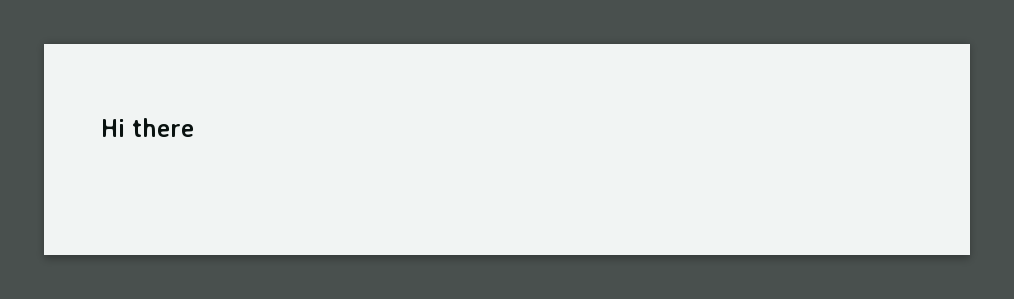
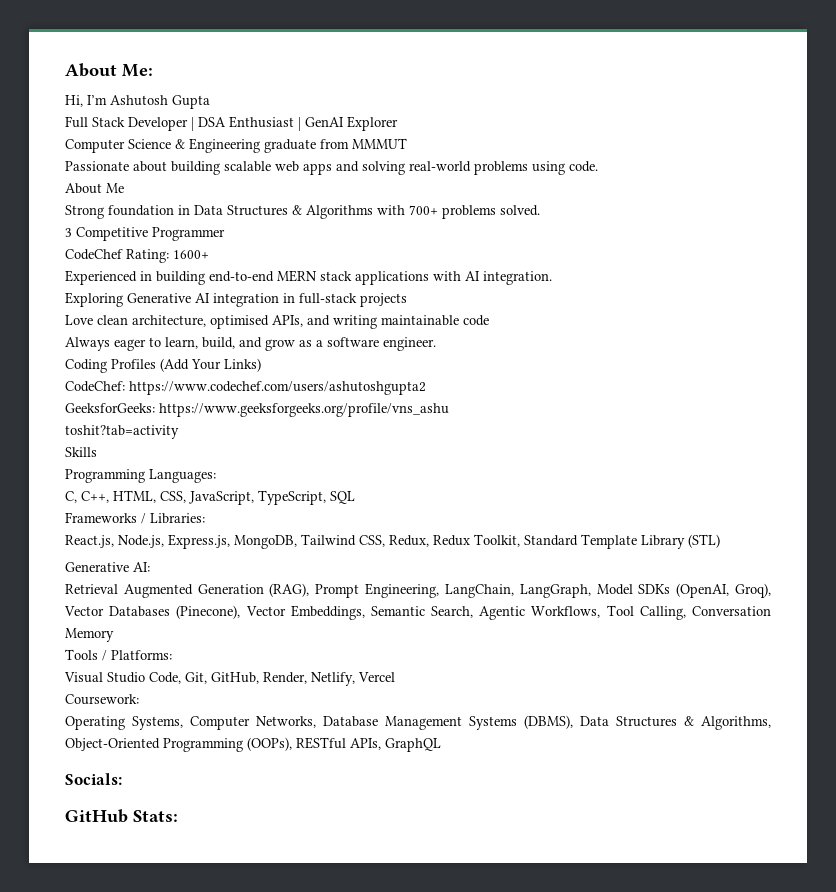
- Hi there
+ About Me:
+ Hi, I’m Ashutosh Gupta
+ Full Stack Developer | DSA Enthusiast | GenAI Explorer
+ Computer Science & Engineering graduate from MMMUT
+ Passionate about building scalable web apps and solving real-world problems using code.
+ About Me
+ Strong foundation in Data Structures & Algorithms with 700+ problems solved.
+ 3 Competitive Programmer
+ CodeChef Rating: 1600+
+ Experienced in building end-to-end MERN stack applications with AI integration.
+ Exploring Generative AI integration in full-stack projects
+ Love clean architecture, optimised APIs, and writing maintainable code
+ Always eager to learn, build, and grow as a software engineer.
+ Coding Profiles (Add Your Links)
+ CodeChef: https://www.codechef.com/users/ashutoshgupta2
+ GeeksforGeeks: https://www.geeksforgeeks.org/profile/vns_ashu
+ toshit?tab=activity
+ Skills
+ Programming Languages:
+ C, C++, HTML, CSS, JavaScript, TypeScript, SQL
+ Frameworks / Libraries:
+ React.js, Node.js, Express.js, MongoDB, Tailwind CSS, Redux, Redux Toolkit, Standard Template Library (STL)
+ Generative AI:
+ Retrieval Augmented Generation (RAG), Prompt Engineering, LangChain, LangGraph, Model SDKs (OpenAI, Groq), Vector Databases (Pinecone), Vector Embeddings, Semantic Search, Agentic Workflows, Tool Calling, Conversation Memory
+ Tools / Platforms:
+ Visual Studio Code, Git, GitHub, Render, Netlify, Vercel
+ Coursework:
+ Operating Systems, Computer Networks, Database Management Systems (DBMS), Data Structures & Algorithms, Object-Oriented Programming (OOPs), RESTful APIs, GraphQL
+ Socials:
+ GitHub Stats:

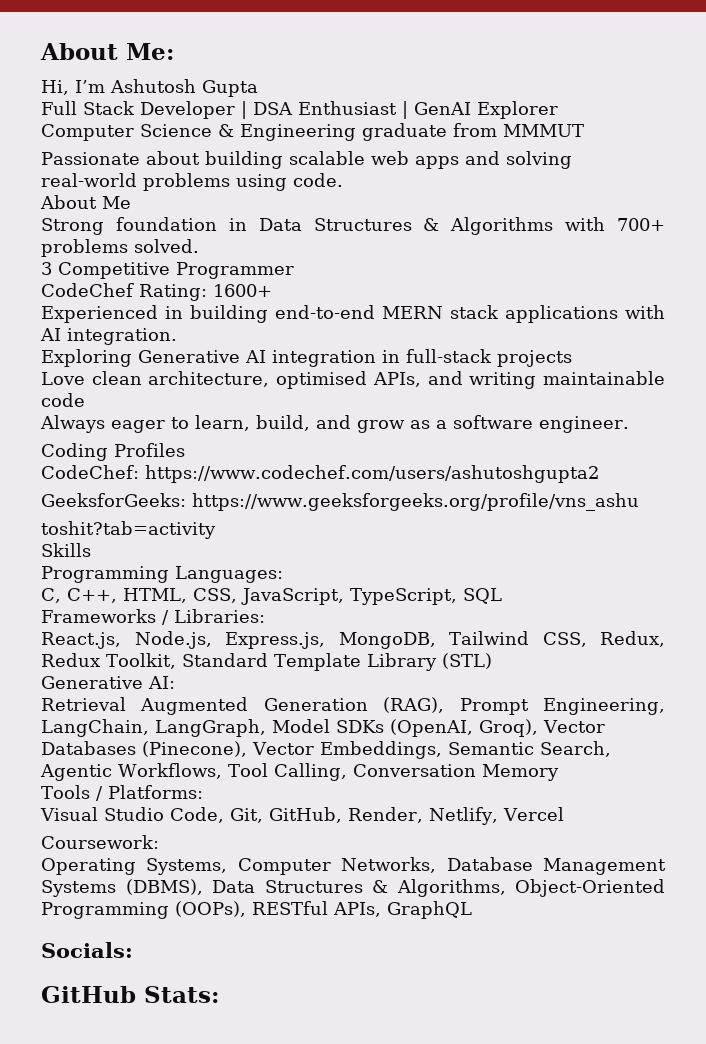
- Coding Profiles (Add Your Links)
+ Coding Profiles

